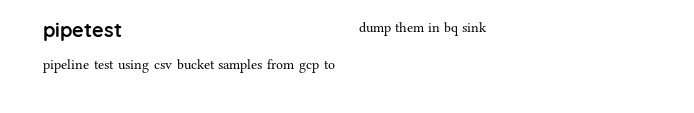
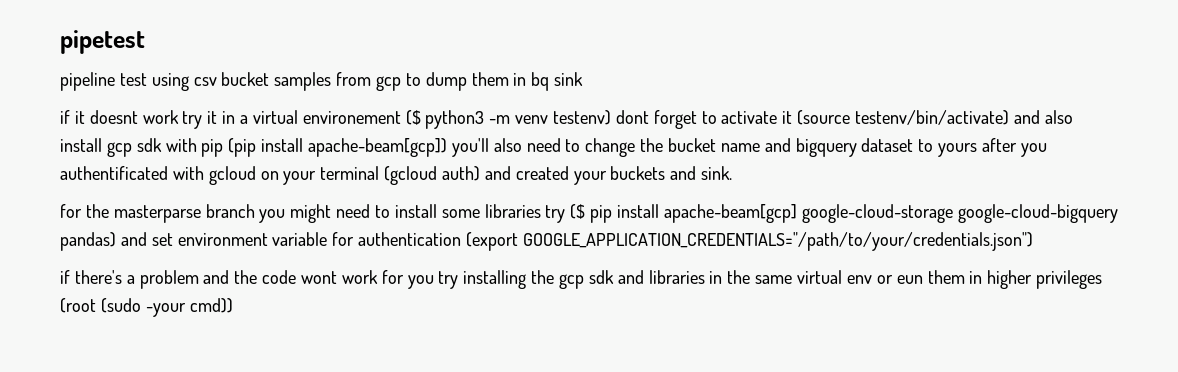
+ if it doesnt work try it in a virtual environement ($ python3 -m venv testenv) dont forget to activate it (source testenv/bin/activate) and also install gcp sdk with pip (pip install apache-beam[gcp]) you'll also need to change the bucket name and bigquery dataset to yours after you authentificated with gcloud on your terminal (gcloud auth) and created your buckets and sink.
+ for the masterparse branch you might need to install some libraries try ($ pip install apache-beam[gcp] google-cloud-storage google-cloud-bigquery pandas) and set environment variable for authentication (export GOOGLE_APPLICATION_CREDENTIALS="/path/to/your/credentials.json")
+ if there's a problem and the code wont work for you try installing the gcp sdk and libraries in the same virtual env or eun them in higher privileges (root (sudo -your cmd))

